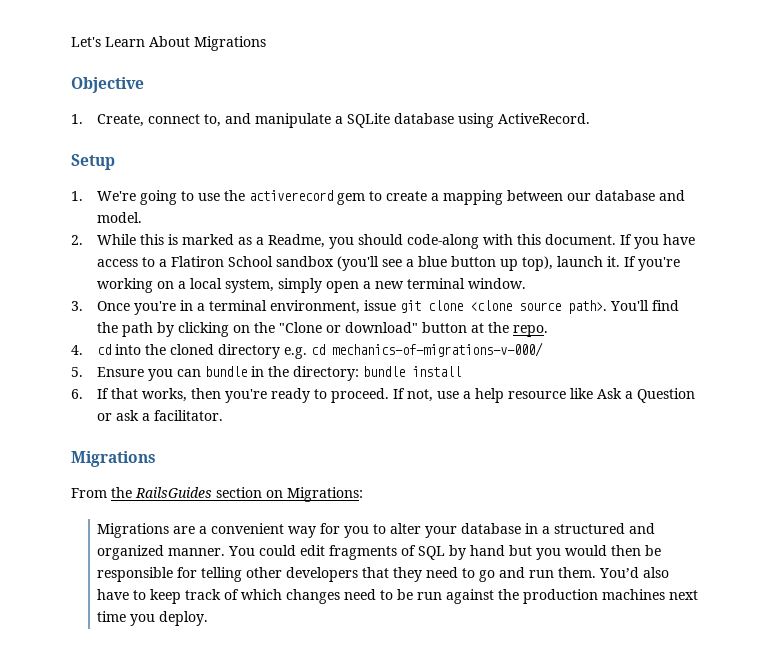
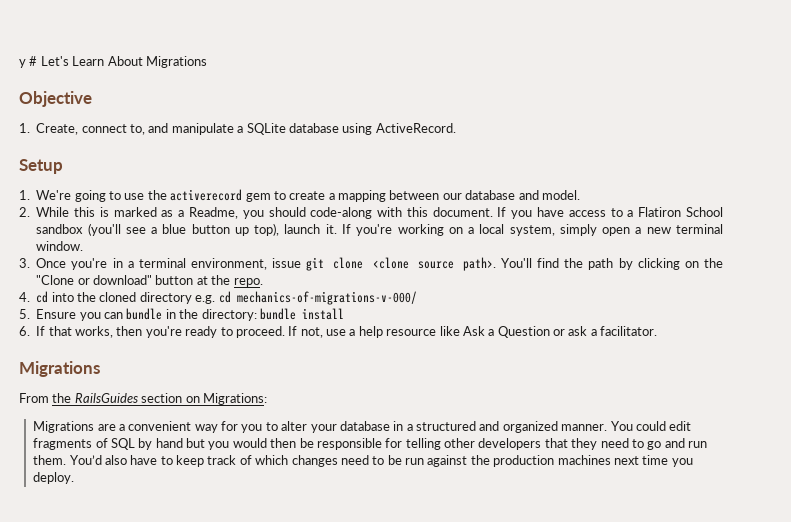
- Let's Learn About Migrations
+ y # Let's Learn About Migrations

